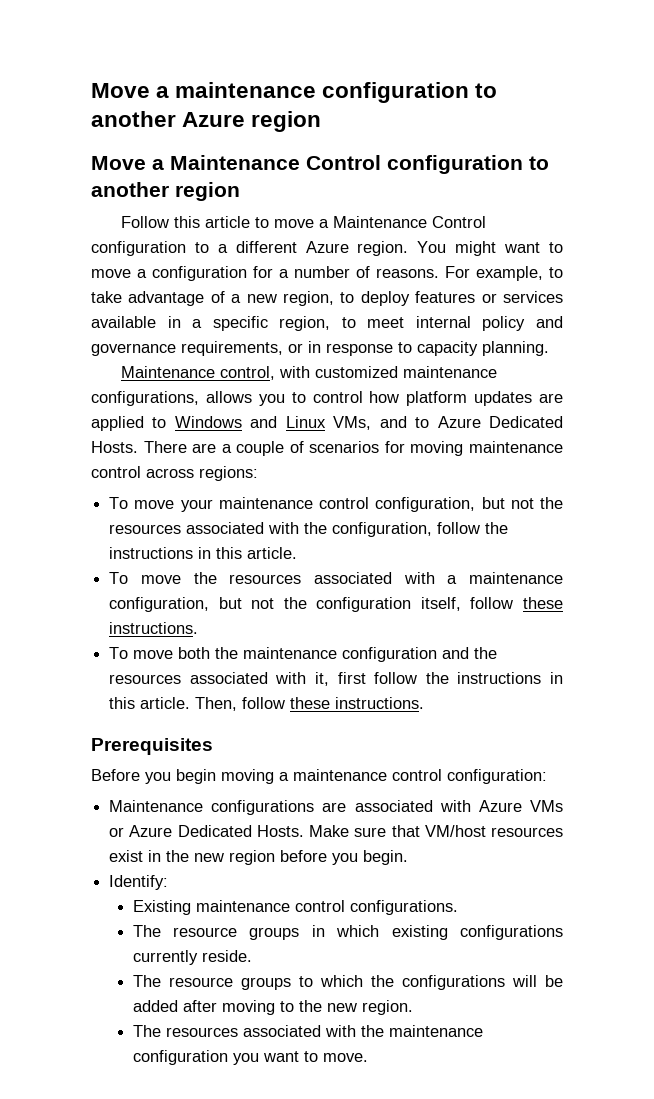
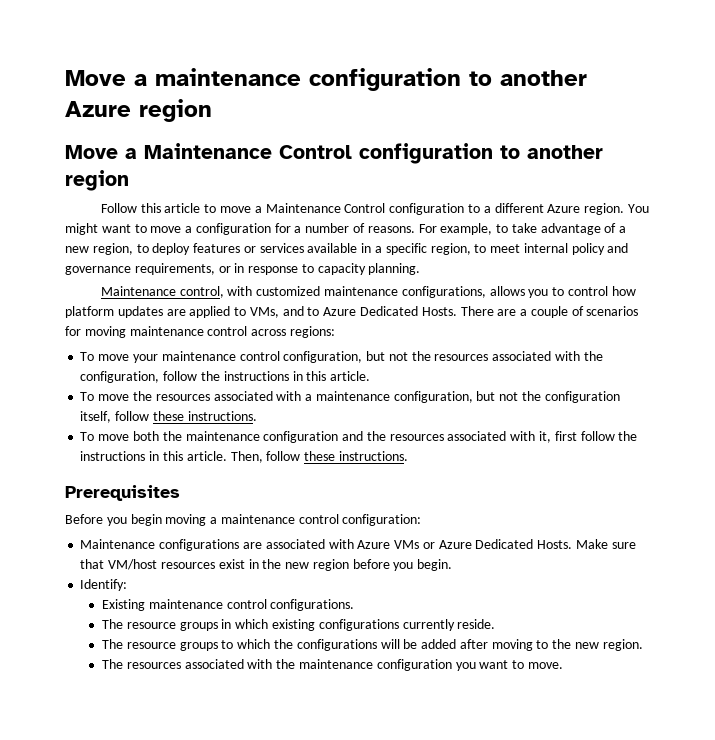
- Maintenance control, with customized maintenance configurations, allows you to control how platform updates are applied to Windows and Linux VMs, and to Azure Dedicated Hosts.
+ Maintenance control, with customized maintenance configurations, allows you to control how platform updates are applied to VMs, and to Azure Dedicated Hosts.

